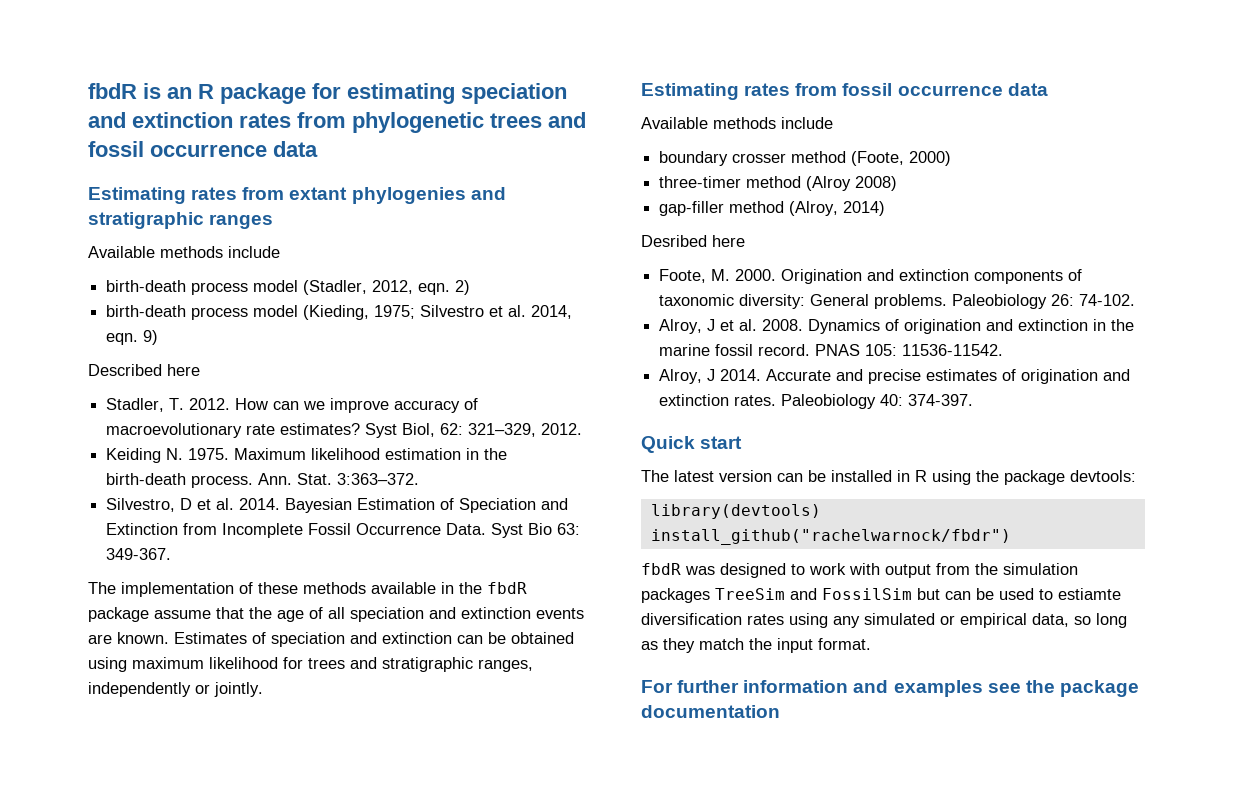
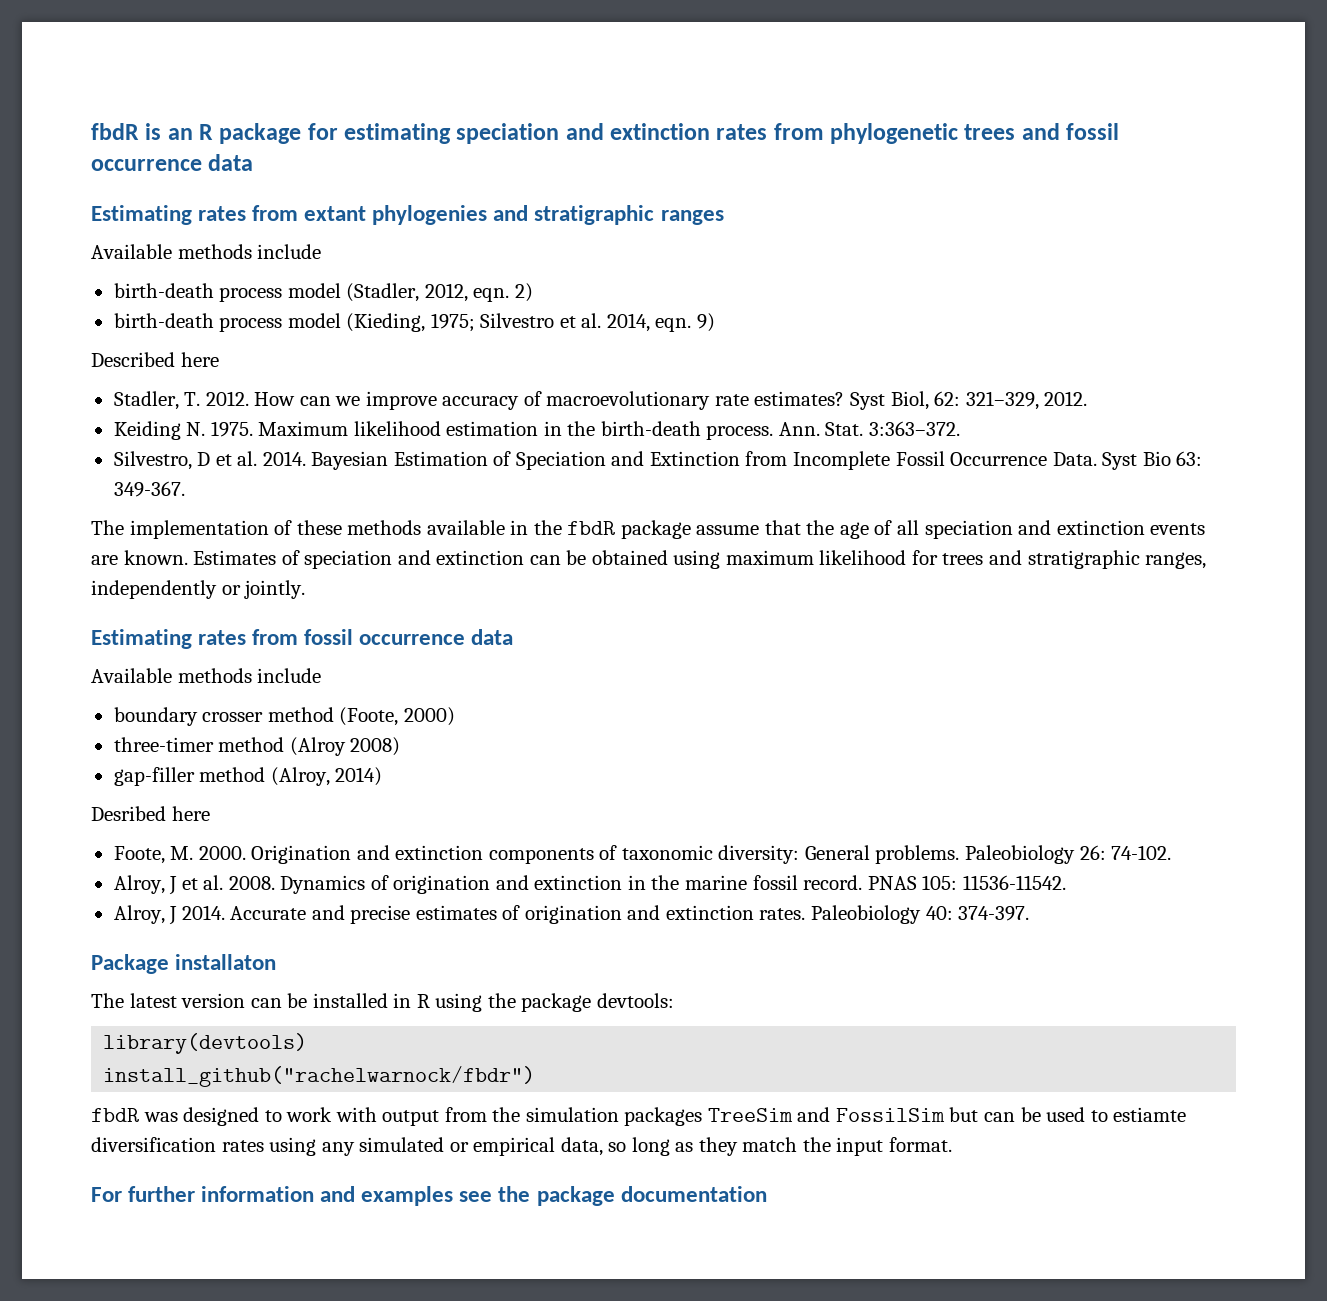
- Quick start
+ Package installaton

